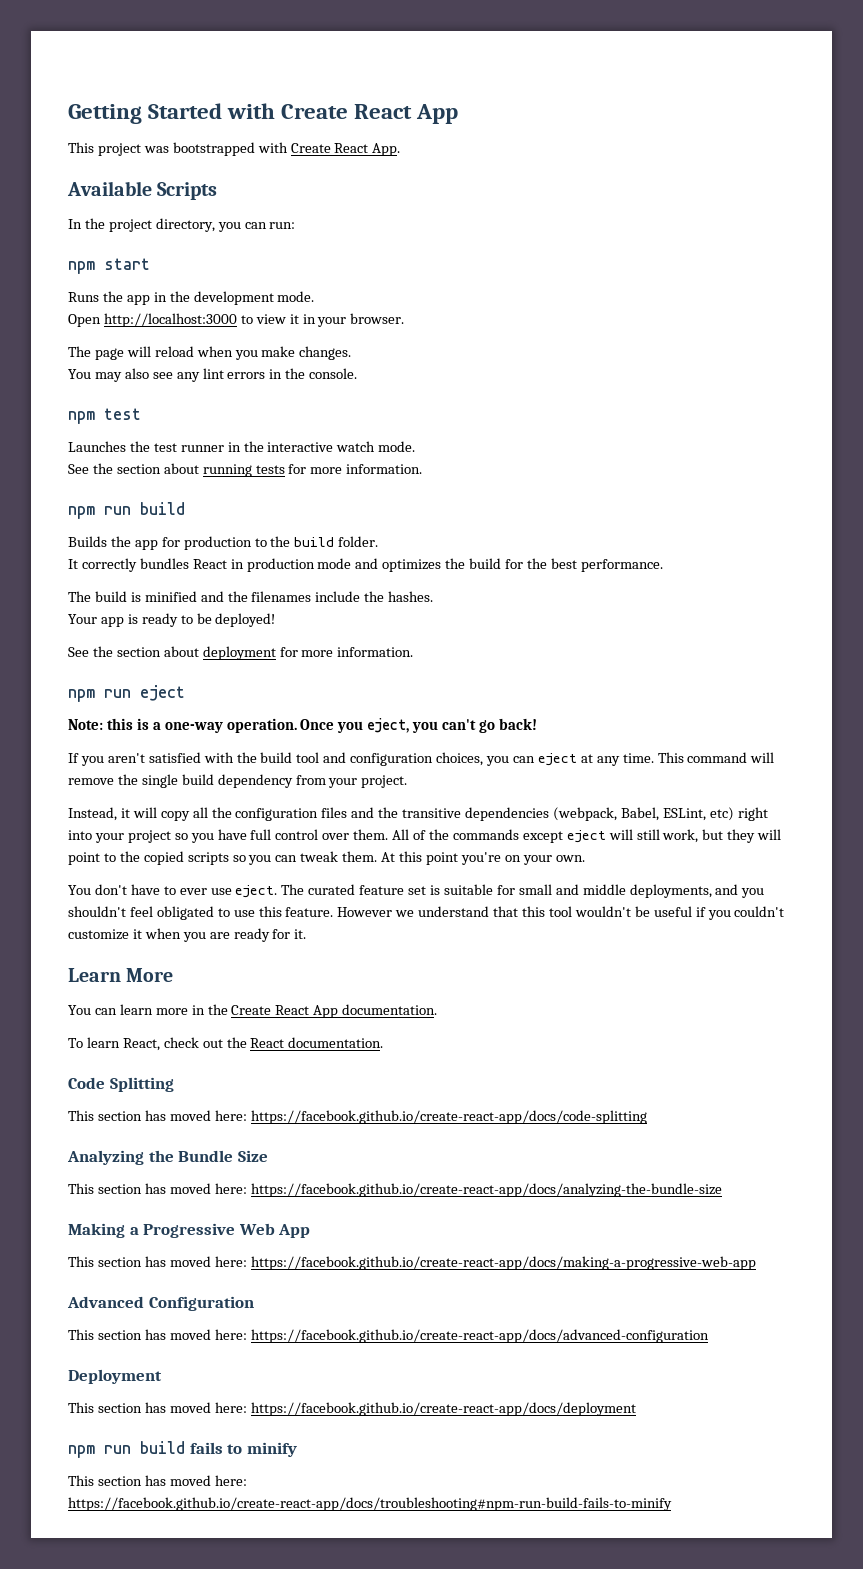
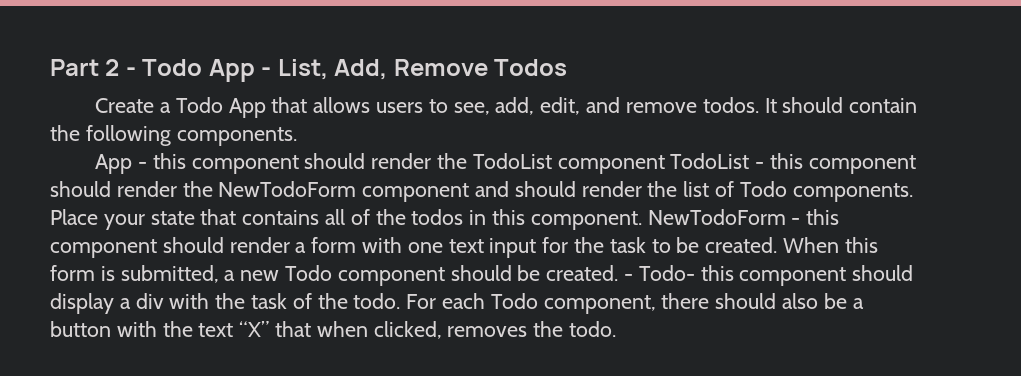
- Getting Started with Create React App
- This project was bootstrapped with Create React App.
- Available Scripts
- In the project directory, you can run:
- npm start
- Runs the app in the development mode.
- Open http://localhost:3000 to view it in your browser.
- The page will reload when you make changes.
- You may also see any lint errors in the console.
- npm test
- Launches the test runner in the interactive watch mode.
- See the section about running tests for more information.
- npm run build
- Builds the app for production to the build folder.
- It correctly bundles React in production mode and optimizes the build for the best performance.
- The build is minified and the filenames include the hashes.
- Your app is ready to be deployed!
- See the section about deployment for more information.
- npm run eject
- Note: this is a one-way operation. Once you eject, you can't go back!
- If you aren't satisfied with the build tool and configuration choices, you can eject at any time. This command will remove the single build dependency from your project.
- Instead, it will copy all the configuration files and the transitive dependencies (webpack, Babel, ESLint, etc) right into your project so you have full control over them. All of the commands except eject will still work, but they will point to the copied scripts so you can tweak them. At this point you're on your own.
- You don't have to ever use eject. The curated feature set is suitable for small and middle deployments, and you shouldn't feel obligated to use this feature. However we understand that this tool wouldn't be useful if you couldn't customize it when you are ready for it.
- Learn More
- You can learn more in the Create React App documentation.
- To learn React, check out the React documentation.
- Code Splitting
- This section has moved here: https://facebook.github.io/create-react-app/docs/code-splitting
- Analyzing the Bundle Size
- This section has moved here: https://facebook.github.io/create-react-app/docs/analyzing-the-bundle-size
- Making a Progressive Web App
- This section has moved here: https://facebook.github.io/create-react-app/docs/making-a-progressive-web-app
- Advanced Configuration
- This section has moved here: https://facebook.github.io/create-react-app/docs/advanced-configuration
- Deployment
- This section has moved here: https://facebook.github.io/create-react-app/docs/deployment
- npm run build fails to minify
- This section has moved here: https://facebook.github.io/create-react-app/docs/troubleshooting#npm-run-build-fails-to-minify
+ Part 2 - Todo App - List, Add, Remove Todos
+ Create a Todo App that allows users to see, add, edit, and remove todos. It should contain the following components.
+ App - this component should render the TodoList component TodoList - this component should render the NewTodoForm component and should render the list of Todo components. Place your state that contains all of the todos in this component. NewTodoForm - this component should render a form with one text input for the task to be created. When this form is submitted, a new Todo component should be created. - Todo- this component should display a div with the task of the todo. For each Todo component, there should also be a button with the text “X” that when clicked, removes the todo.

